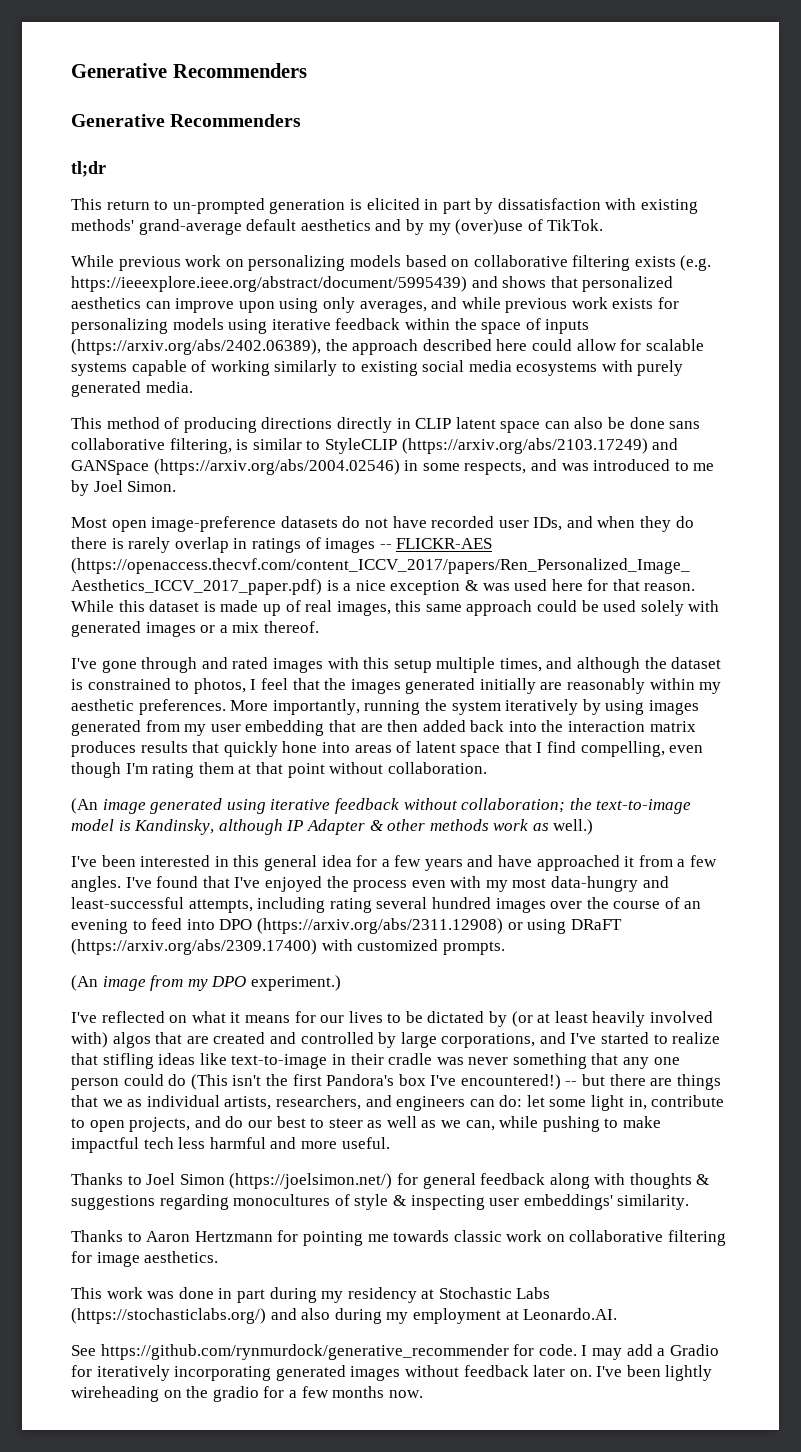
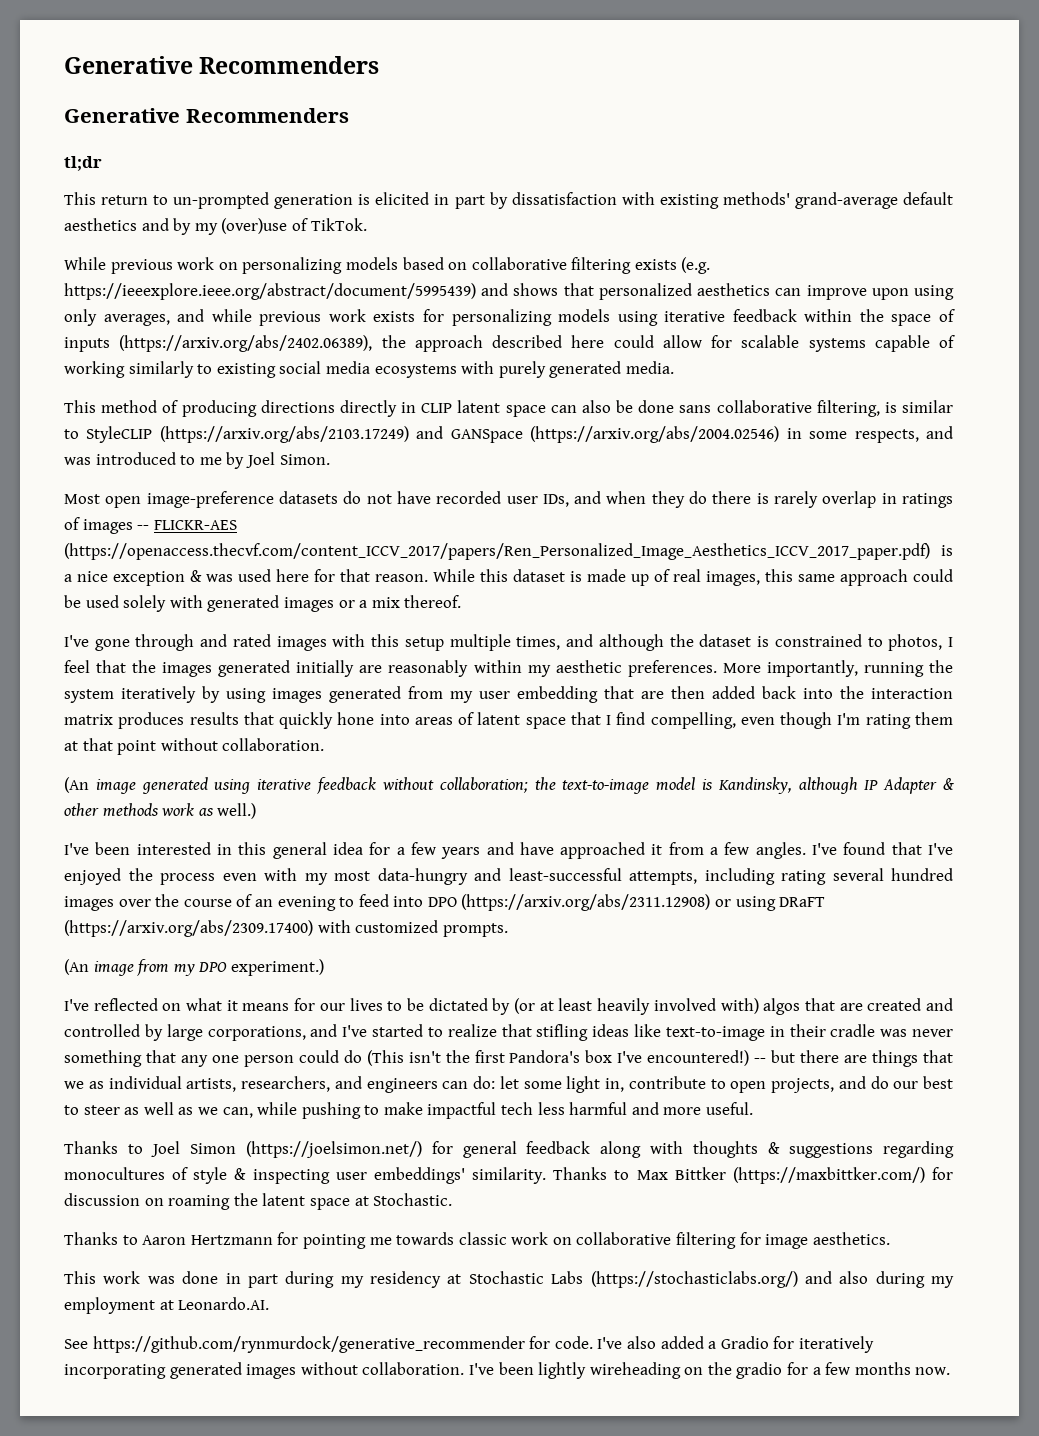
+ Thanks to Max Bittker (https://maxbittker.com/) for discussion on roaming the latent space at Stochastic.
- I may add a Gradio for iteratively incorporating generated images without feedback later on.
+ I've also added a Gradio for iteratively incorporating generated images without collaboration.

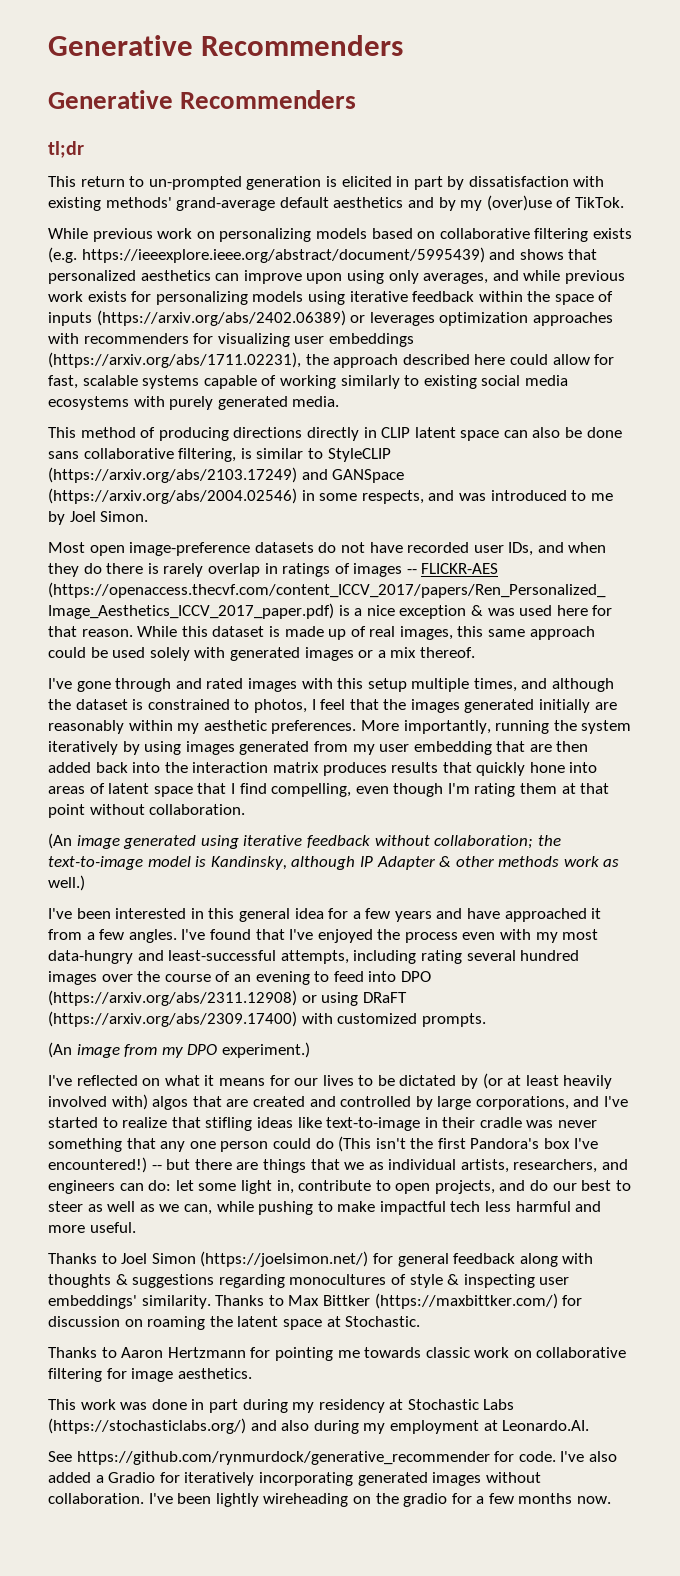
- While previous work on personalizing models based on collaborative filtering exists (e.g. https://ieeexplore.ieee.org/abstract/document/5995439) and shows that personalized aesthetics can improve upon using only averages, and while previous work exists for personalizing models using iterative feedback within the space of inputs (https://arxiv.org/abs/2402.06389), the approach described here could allow for scalable systems capable of working similarly to existing social media ecosystems with purely generated media.
+ While previous work on personalizing models based on collaborative filtering exists (e.g. https://ieeexplore.ieee.org/abstract/document/5995439) and shows that personalized aesthetics can improve upon using only averages, and while previous work exists for personalizing models using iterative feedback within the space of inputs (https://arxiv.org/abs/2402.06389) or leverages optimization approaches with recommenders for visualizing user embeddings (https://arxiv.org/abs/1711.02231), the approach described here could allow for fast, scalable systems capable of working similarly to existing social media ecosystems with purely generated media.

